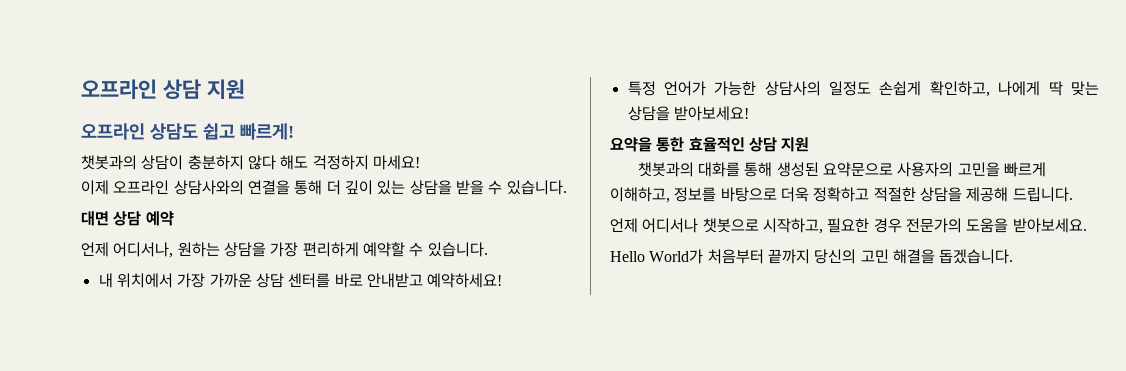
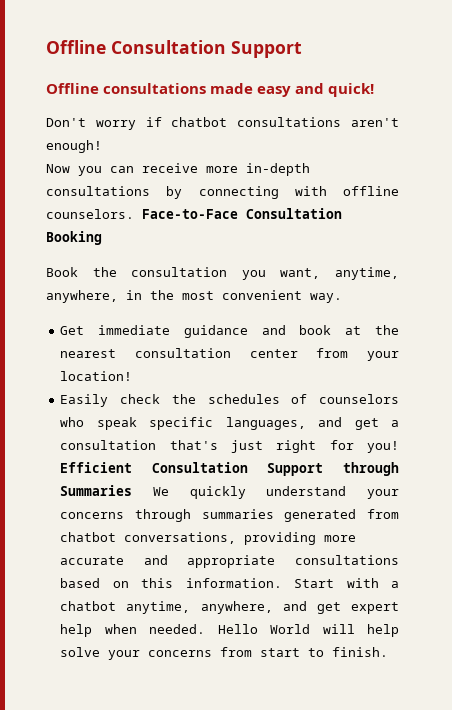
- 오프라인 상담 지원
- 오프라인 상담도 쉽고 빠르게!
- 챗봇과의 상담이 충분하지 않다 해도 걱정하지 마세요!
- 이제 오프라인 상담사와의 연결을 통해 더 깊이 있는 상담을 받을 수 있습니다.
- 대면 상담 예약
- 언제 어디서나, 원하는 상담을 가장 편리하게 예약할 수 있습니다.
- 내 위치에서 가장 가까운 상담 센터를 바로 안내받고 예약하세요!
- 특정 언어가 가능한 상담사의 일정도 손쉽게 확인하고, 나에게 딱 맞는 상담을 받아보세요!
- 요약을 통한 효율적인 상담 지원
- 챗봇과의 대화를 통해 생성된 요약문으로 사용자의 고민을 빠르게 이해하고, 정보를 바탕으로 더욱 정확하고 적절한 상담을 제공해 드립니다.
- 언제 어디서나 챗봇으로 시작하고, 필요한 경우 전문가의 도움을 받아보세요.
- Hello World가 처음부터 끝까지 당신의 고민 해결을 돕겠습니다.
+ Offline Consultation Support
+ Offline consultations made easy and quick!
+ Don't worry if chatbot consultations aren't enough!
+ Now you can receive more in-depth consultations by connecting with offline counselors. Face-to-Face Consultation Booking
+ Book the consultation you want, anytime, anywhere, in the most convenient way.
+ Get immediate guidance and book at the nearest consultation center from your location!
+ Easily check the schedules of counselors who speak specific languages, and get a consultation that's just right for you! Efficient Consultation Support through Summaries We quickly understand your concerns through summaries generated from chatbot conversations, providing more accurate and appropriate consultations based on this information. Start with a chatbot anytime, anywhere, and get expert help when needed. Hello World will help solve your concerns from start to finish.

